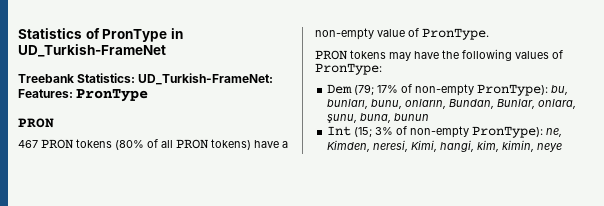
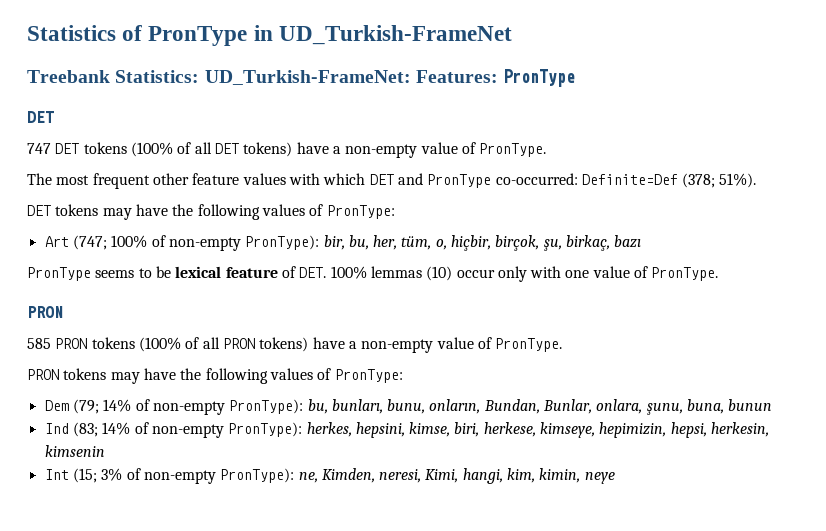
  Treebank Statistics: UD_Turkish-FrameNet: Features: PronType
+ DET
+ 747 DET tokens (100% of all DET tokens) have a non-empty value of PronType.
+ The most frequent other feature values with which DET and PronType co-occurred: Definite=Def (378; 51%).
+ DET tokens may have the following values of PronType:
+ Art (747; 100% of non-empty PronType): bir, bu, her, tüm, o, hiçbir, birçok, şu, birkaç, bazı
+ PronType seems to be lexical feature of DET. 100% lemmas (10) occur only with one value of PronType.
- 467 PRON tokens (80% of all PRON tokens) have a non-empty value of PronType.
+ 585 PRON tokens (100% of all PRON tokens) have a non-empty value of PronType.
- Dem (79; 17% of non-empty PronType): bu, bunları, bunu, onların, Bundan, Bunlar, onlara, şunu, buna, bunun
+ Dem (79; 14% of non-empty PronType): bu, bunları, bunu, onların, Bundan, Bunlar, onlara, şunu, buna, bunun
+ Ind (83; 14% of non-empty PronType): herkes, hepsini, kimse, biri, herkese, kimseye, hepimizin, hepsi, herkesin, kimsenin

